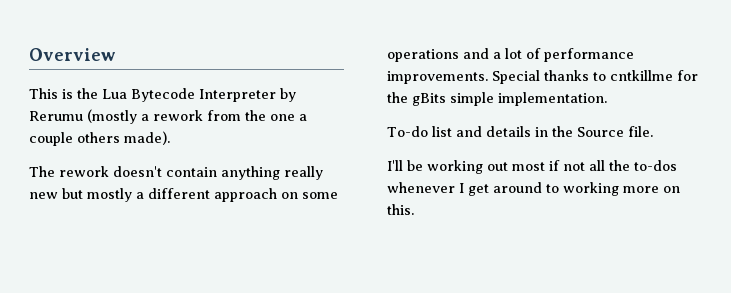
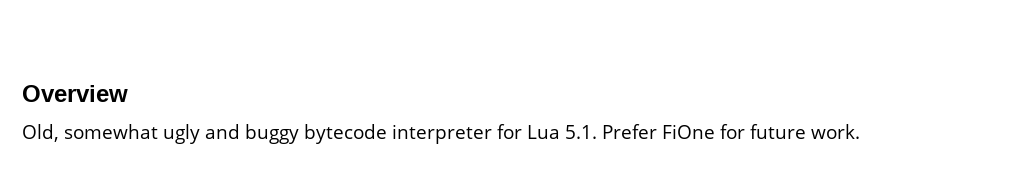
- This is the Lua Bytecode Interpreter by Rerumu (mostly a rework from the one a couple others made).
- The rework doesn't contain anything really new but mostly a different approach on some operations and a lot of performance improvements. Special thanks to cntkillme for the gBits simple implementation.
- To-do list and details in the Source file.
- I'll be working out most if not all the to-dos whenever I get around to working more on this.
+ Old, somewhat ugly and buggy bytecode interpreter for Lua 5.1. Prefer FiOne for future work.

